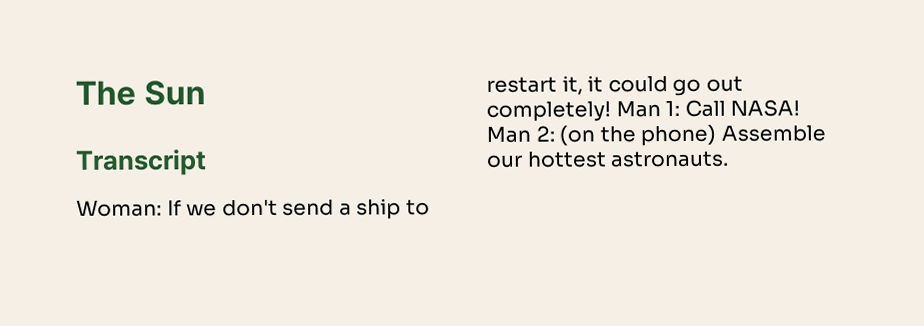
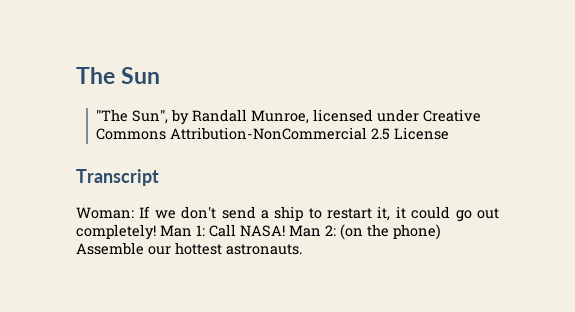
+ "The Sun", by Randall Munroe, licensed under Creative Commons Attribution-NonCommercial 2.5 License

